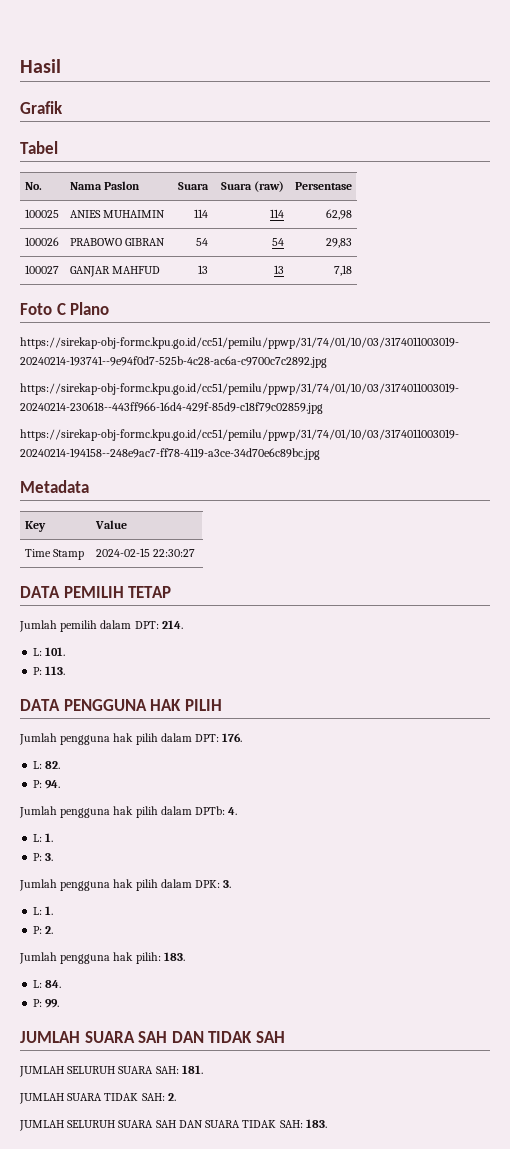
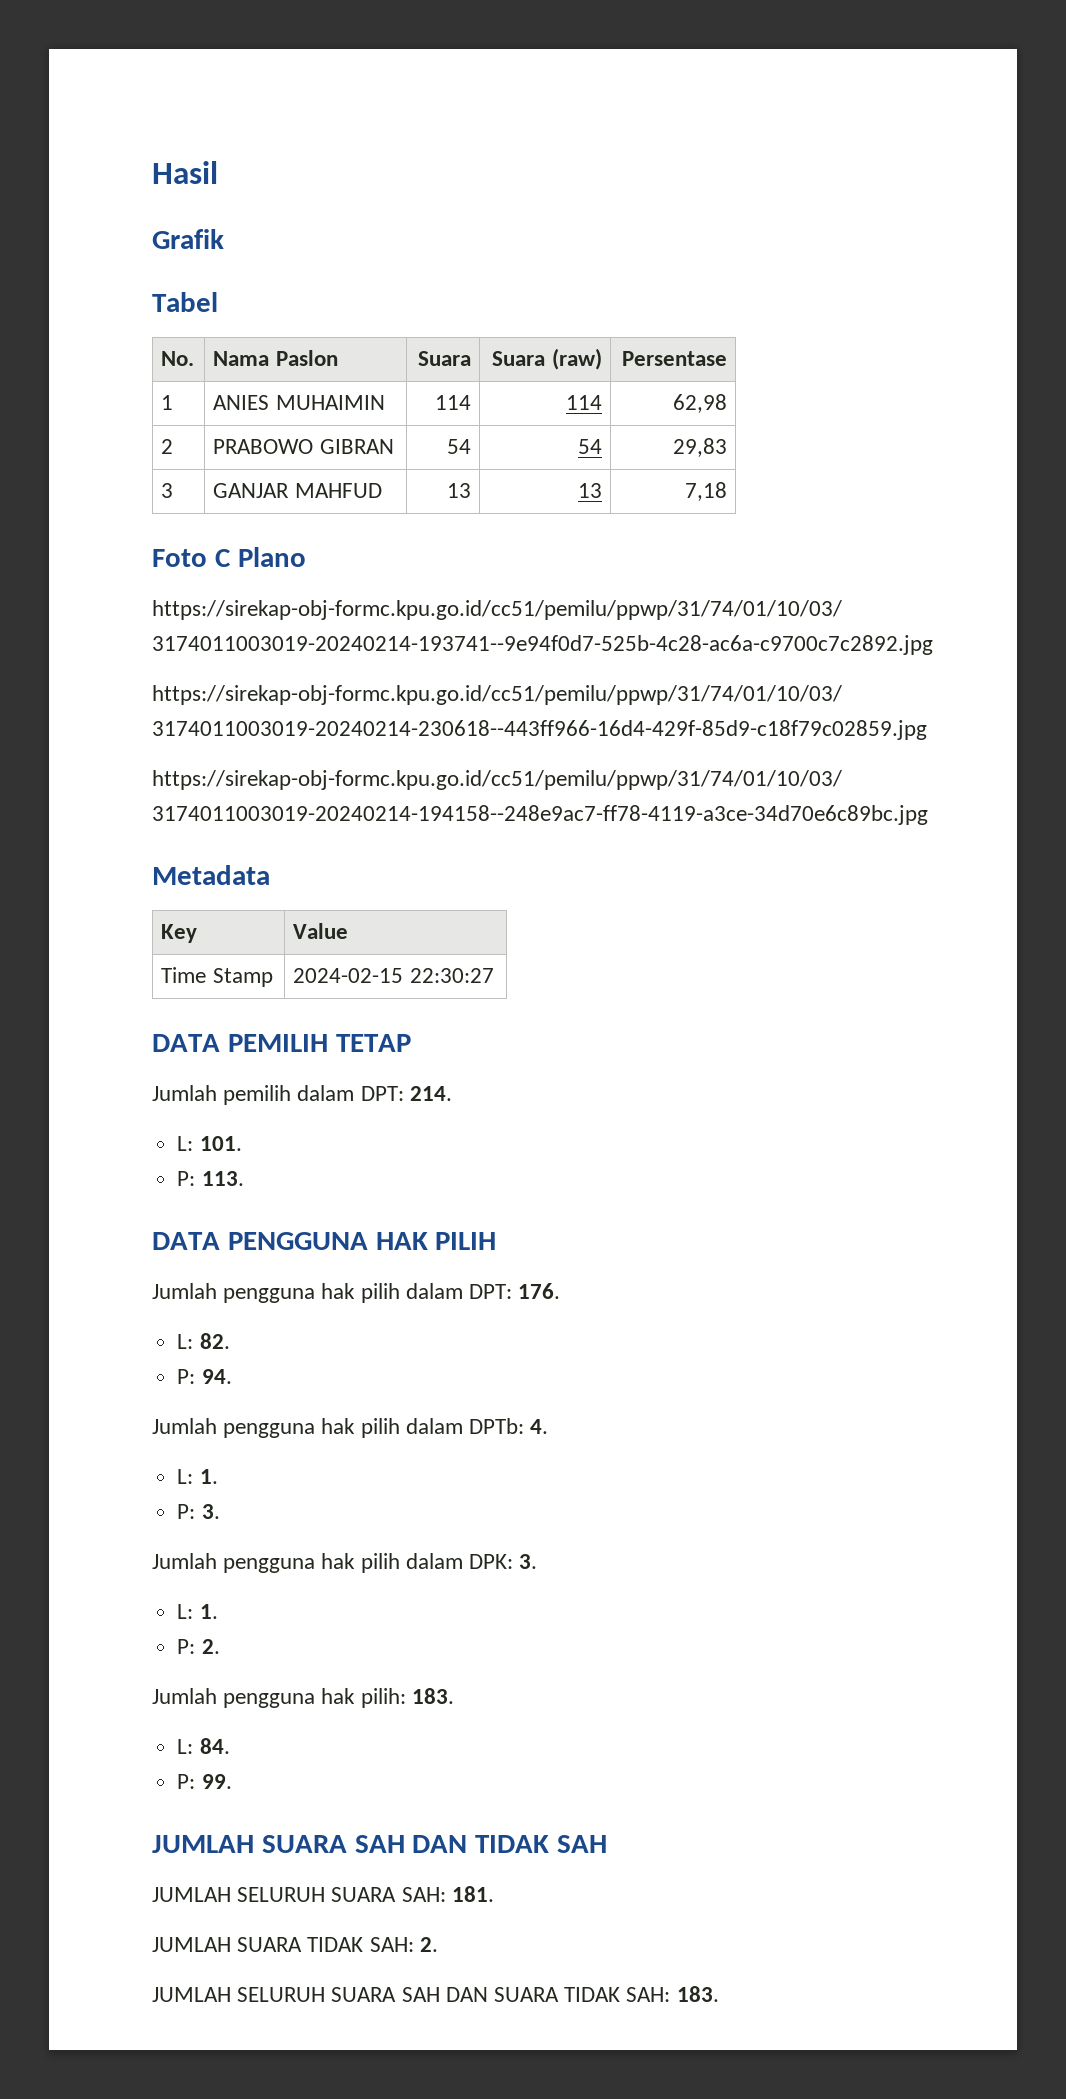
- 100025 | ANIES MUHAIMIN | 114 | 114 | 62,98
+ 1 | ANIES MUHAIMIN | 114 | 114 | 62,98
- 100026 | PRABOWO GIBRAN | 54 | 54 | 29,83
+ 2 | PRABOWO GIBRAN | 54 | 54 | 29,83
- 100027 | GANJAR MAHFUD | 13 | 13 | 7,18
+ 3 | GANJAR MAHFUD | 13 | 13 | 7,18

